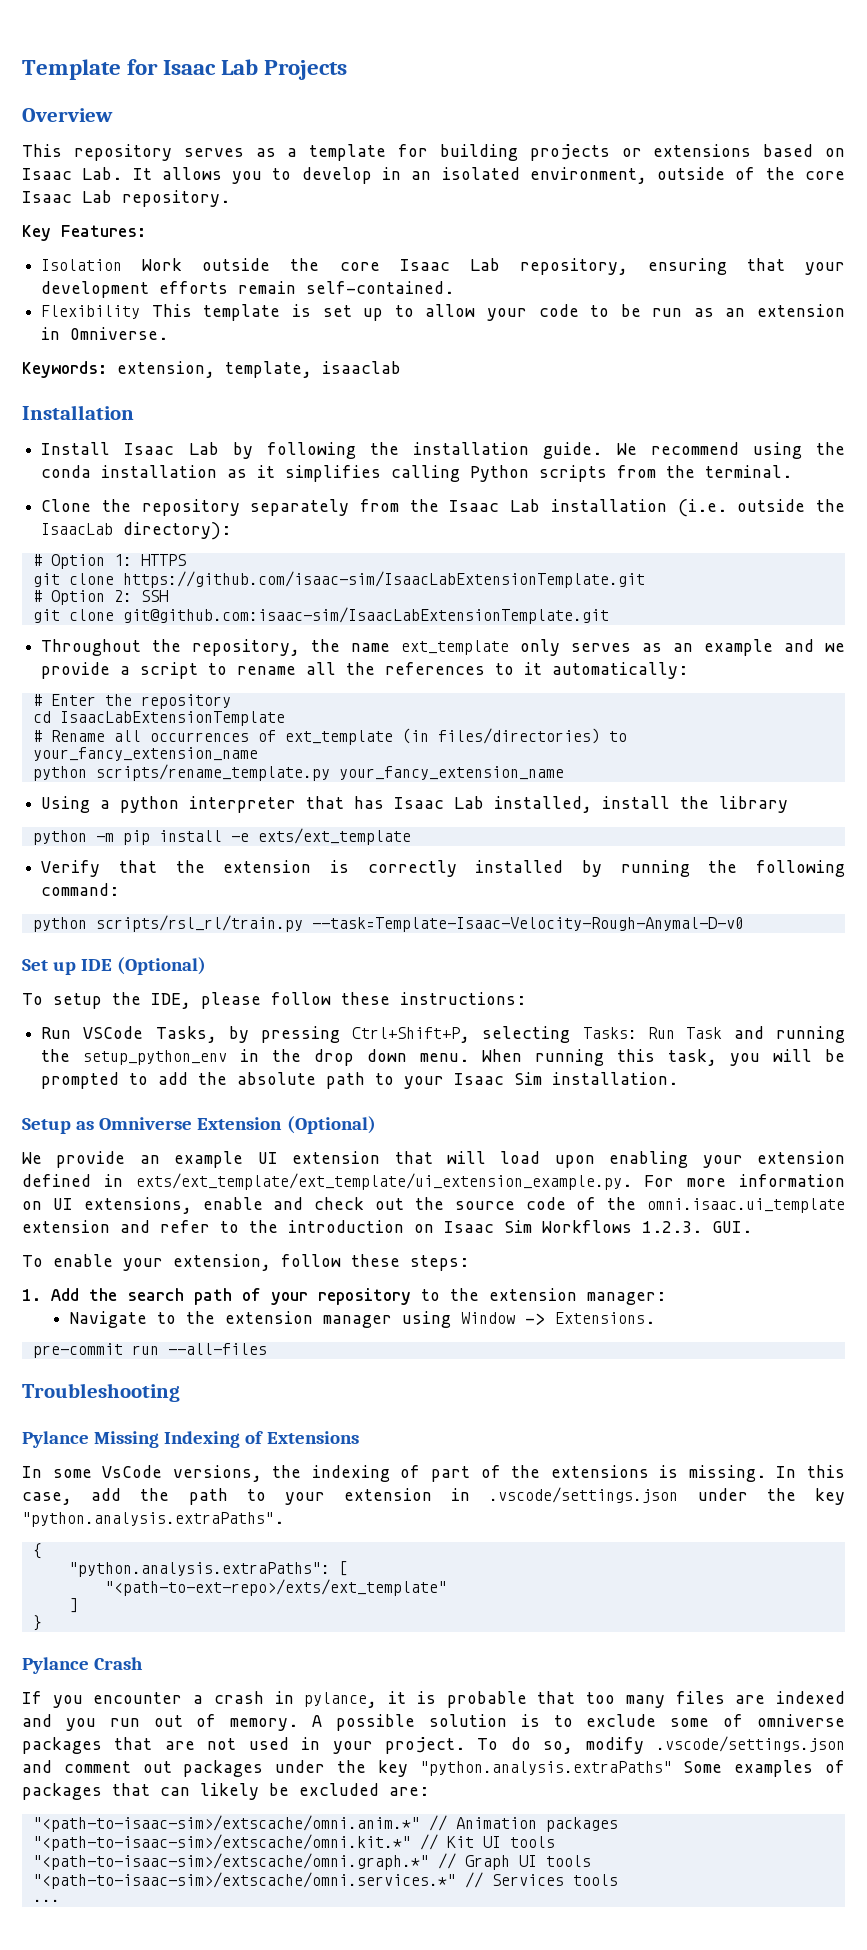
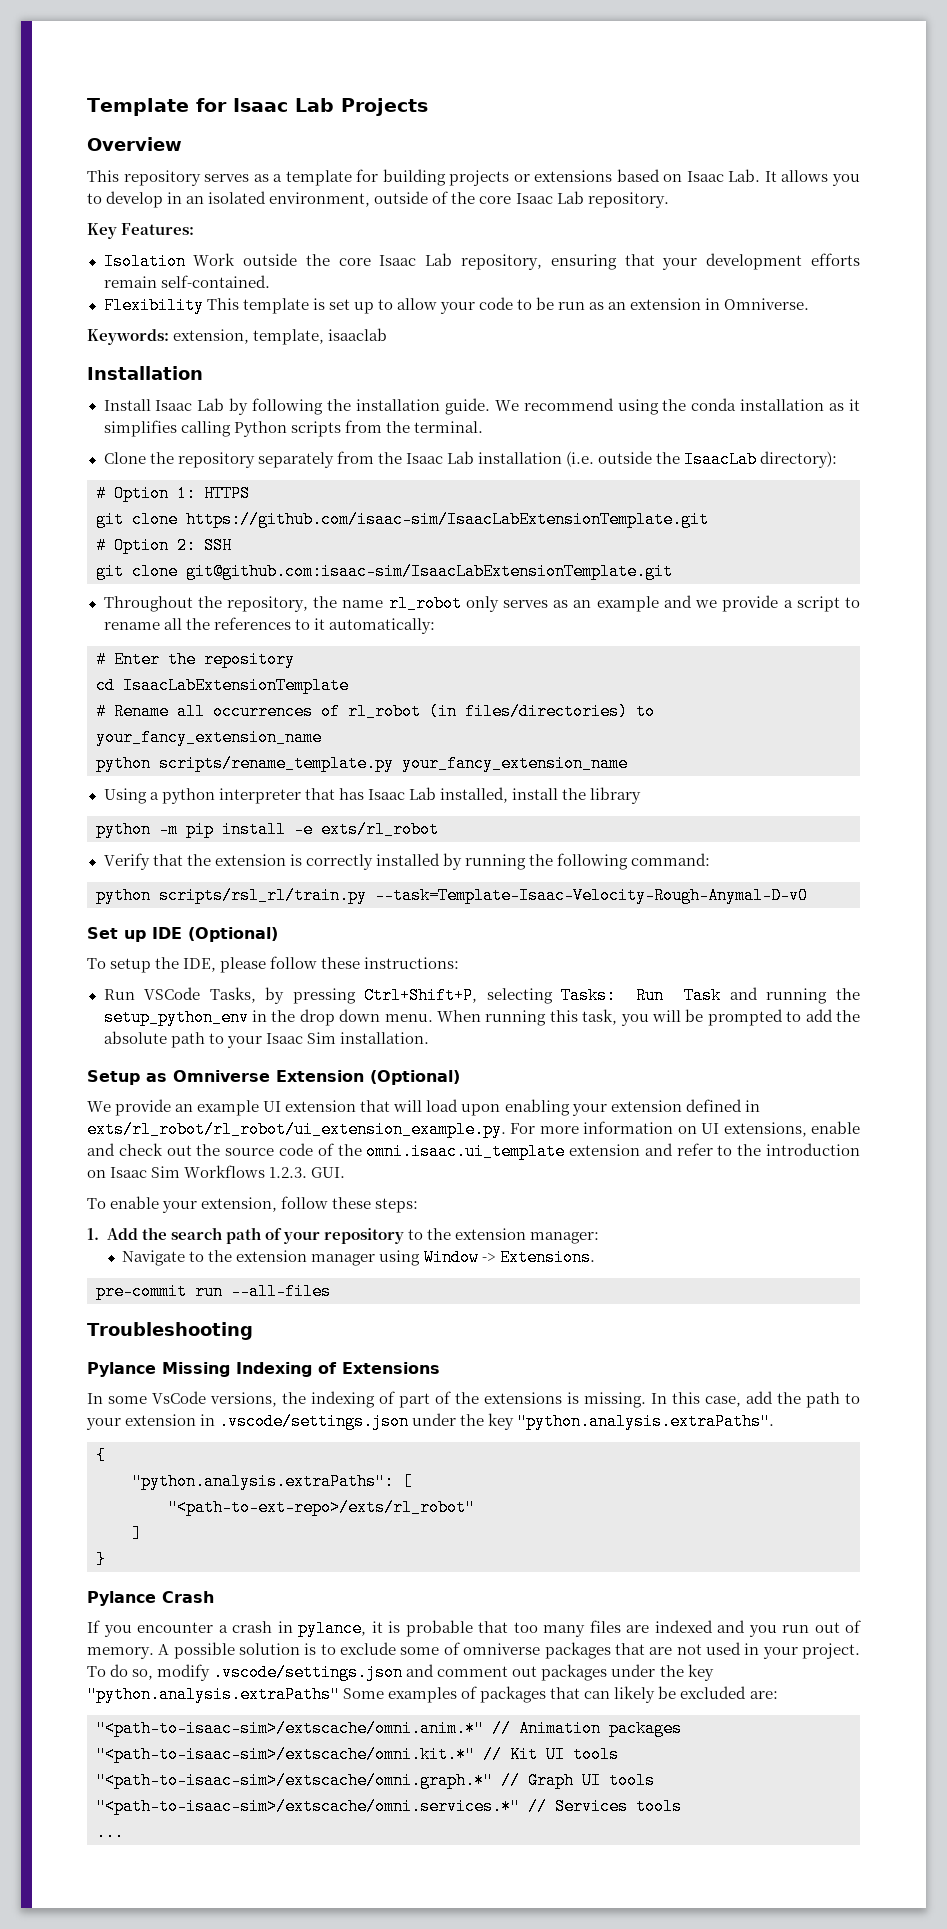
- Throughout the repository, the name ext_template only serves as an example and we provide a script to rename all the references to it automatically:
+ Throughout the repository, the name rl_robot only serves as an example and we provide a script to rename all the references to it automatically:
- # Rename all occurrences of ext_template (in files/directories) to your_fancy_extension_name
+ # Rename all occurrences of rl_robot (in files/directories) to your_fancy_extension_name
- python -m pip install -e exts/ext_template
+ python -m pip install -e exts/rl_robot
- We provide an example UI extension that will load upon enabling your extension defined in exts/ext_template/ext_template/ui_extension_example.py. For more information on UI extensions, enable and check out the source code of the omni.isaac.ui_template extension and refer to the introduction on Isaac Sim Workflows 1.2.3. GUI.
+ We provide an example UI extension that will load upon enabling your extension defined in exts/rl_robot/rl_robot/ui_extension_example.py. For more information on UI extensions, enable and check out the source code of the omni.isaac.ui_template extension and refer to the introduction on Isaac Sim Workflows 1.2.3. GUI.
- "<path-to-ext-repo>/exts/ext_template"
+ "<path-to-ext-repo>/exts/rl_robot"

